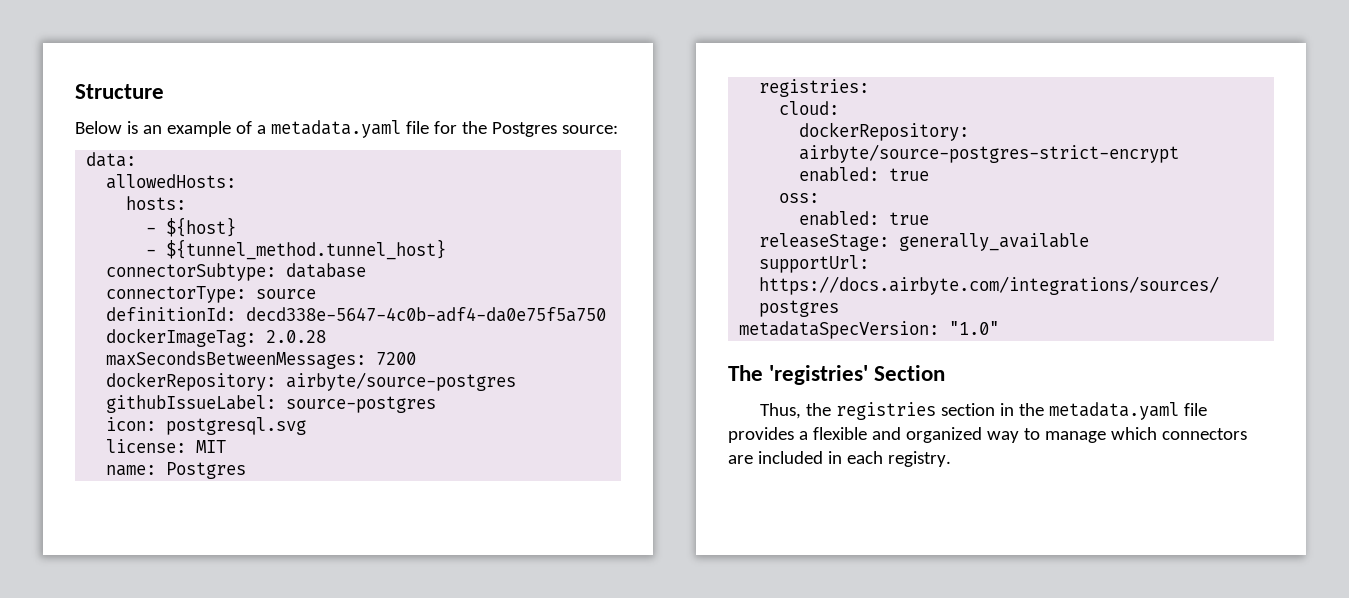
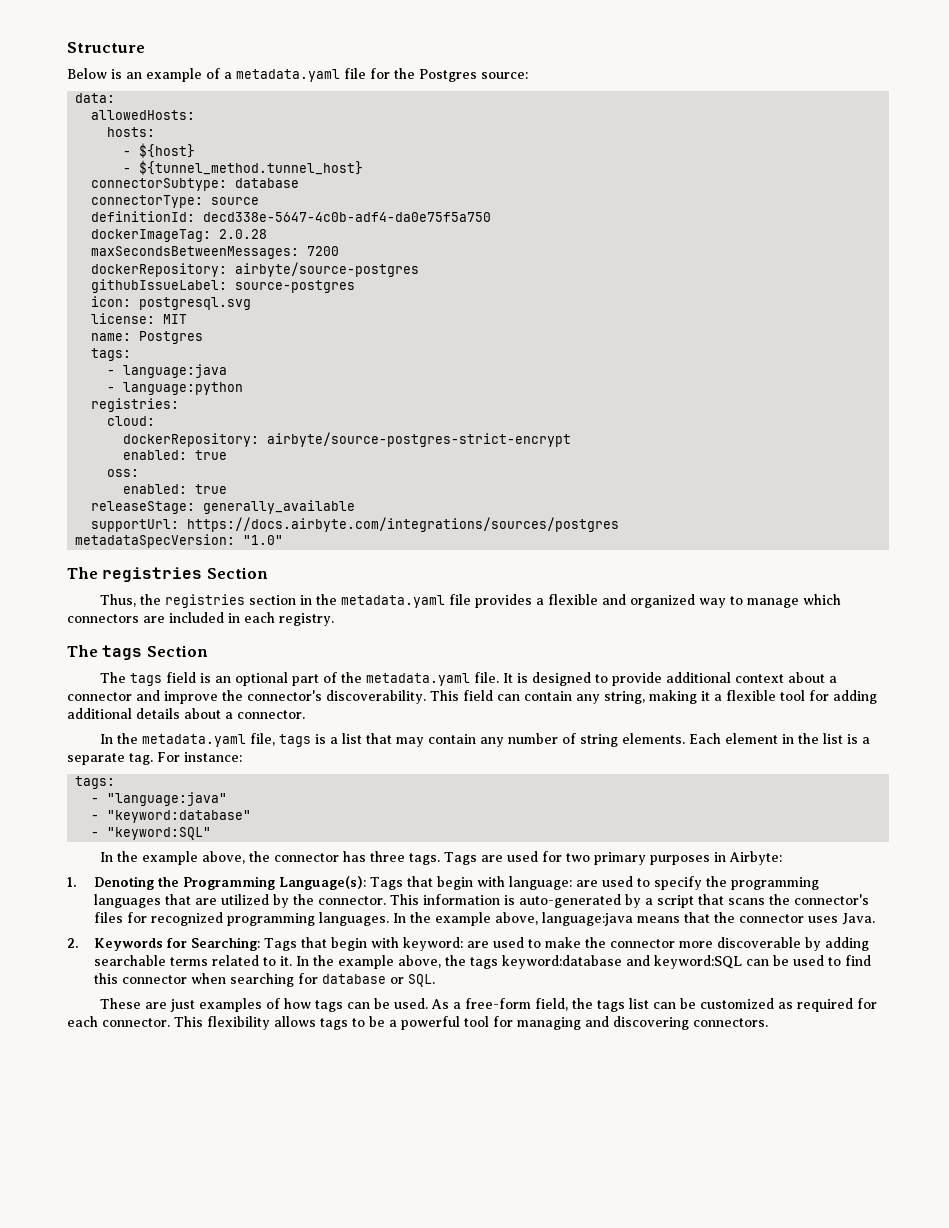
  name: Postgres
+ tags:
+ - language:java
+ - language:python
- The 'registries' Section
+ The registries Section
+ The tags Section
+ The tags field is an optional part of the metadata.yaml file. It is designed to provide additional context about a connector and improve the connector's discoverability. This field can contain any string, making it a flexible tool for adding additional details about a connector.
+ In the metadata.yaml file, tags is a list that may contain any number of string elements. Each element in the list is a separate tag. For instance:
+ tags:
+ - "language:java"
+ - "keyword:database"
+ - "keyword:SQL"
+ In the example above, the connector has three tags. Tags are used for two primary purposes in Airbyte:
+ 1. Denoting the Programming Language(s): Tags that begin with language: are used to specify the programming languages that are utilized by the connector. This information is auto-generated by a script that scans the connector's files for recognized programming languages. In the example above, language:java means that the connector uses Java.
+ 2. Keywords for Searching: Tags that begin with keyword: are used to make the connector more discoverable by adding searchable terms related to it. In the example above, the tags keyword:database and keyword:SQL can be used to find this connector when searching for database or SQL.
+ These are just examples of how tags can be used. As a free-form field, the tags list can be customized as required for each connector. This flexibility allows tags to be a powerful tool for managing and discovering connectors.

